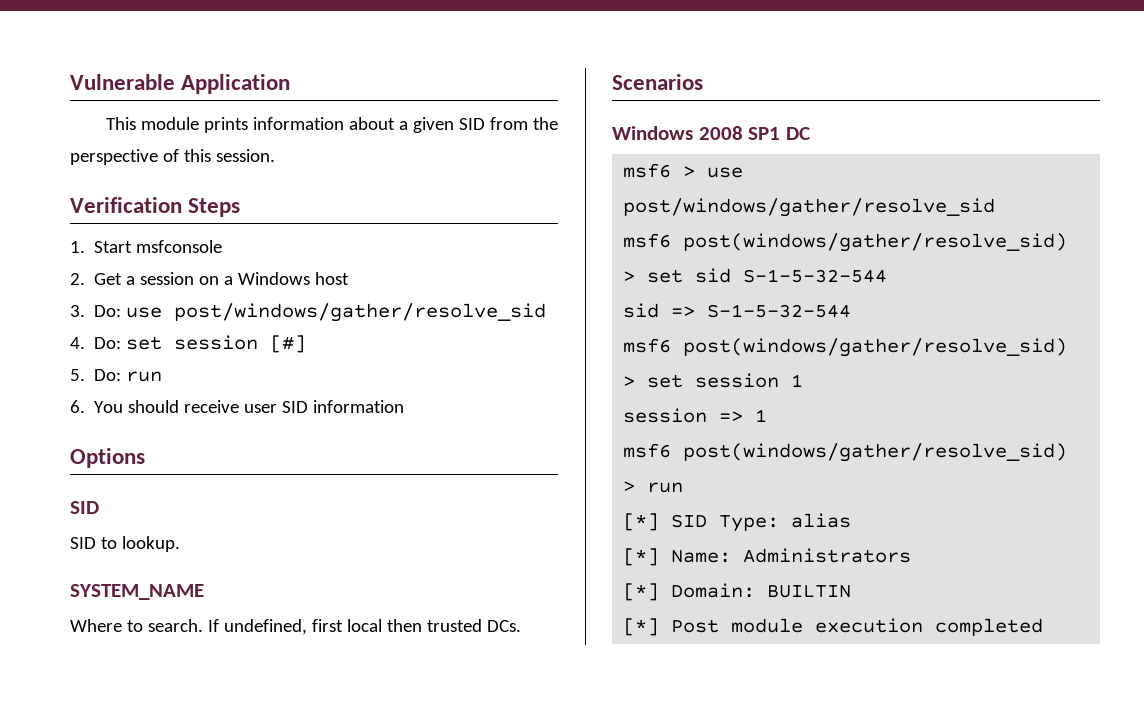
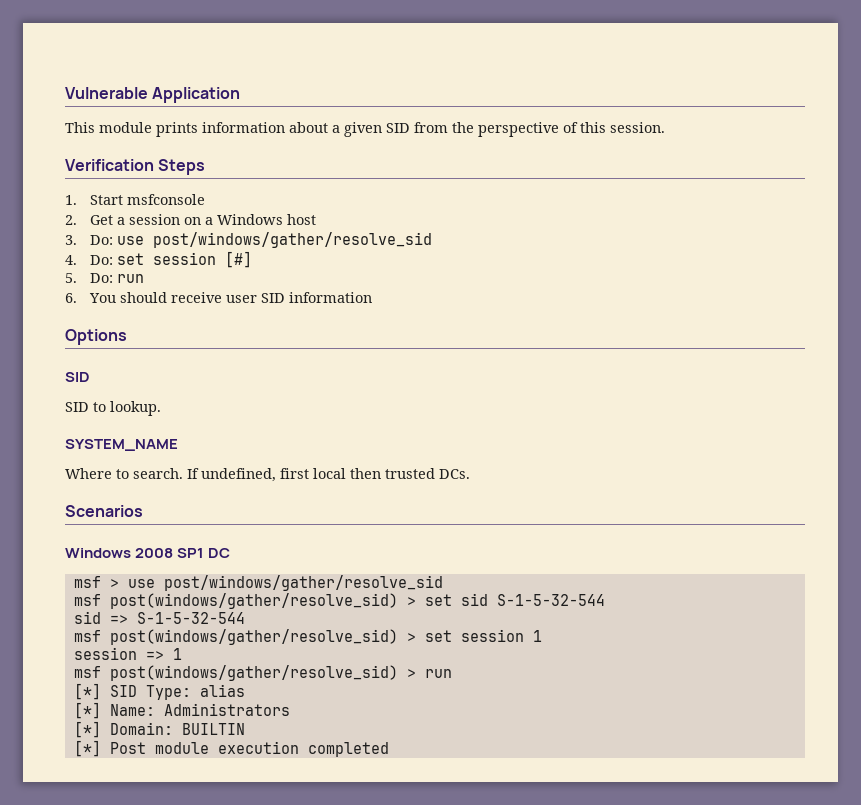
- msf6 > use post/windows/gather/resolve_sid
+ msf > use post/windows/gather/resolve_sid
- msf6 post(windows/gather/resolve_sid) > set sid S-1-5-32-544
+ msf post(windows/gather/resolve_sid) > set sid S-1-5-32-544
- msf6 post(windows/gather/resolve_sid) > set session 1
+ msf post(windows/gather/resolve_sid) > set session 1
- msf6 post(windows/gather/resolve_sid) > run
+ msf post(windows/gather/resolve_sid) > run

